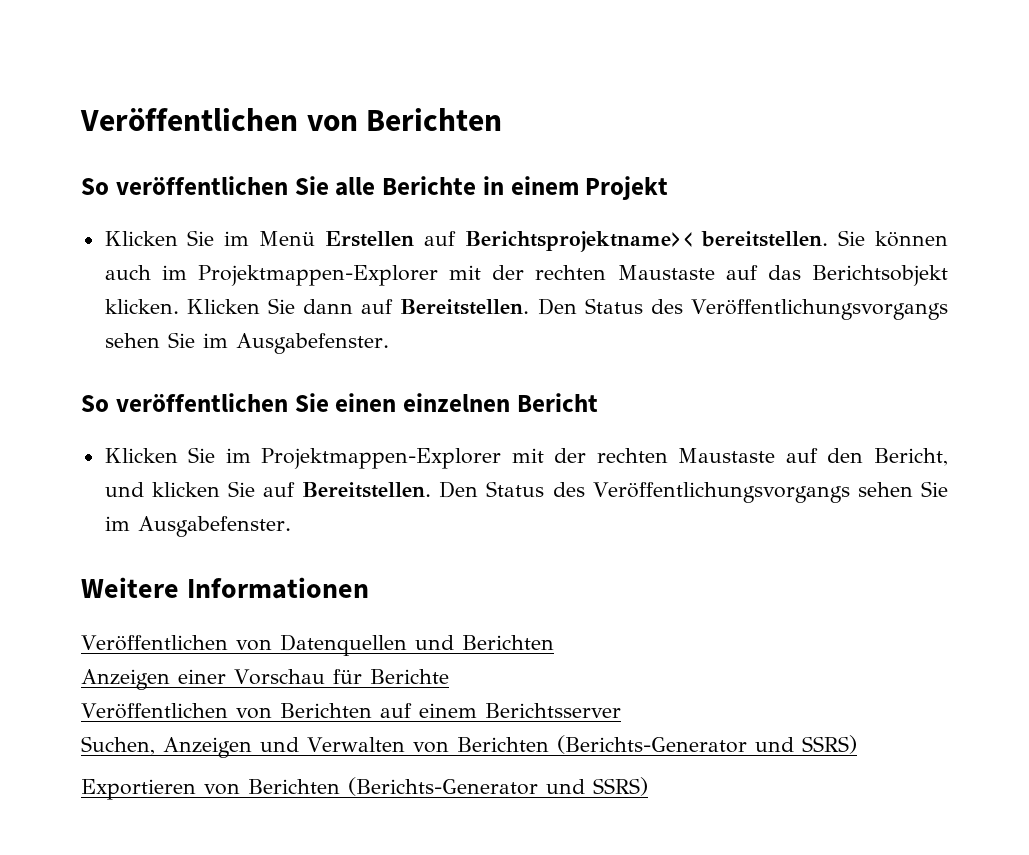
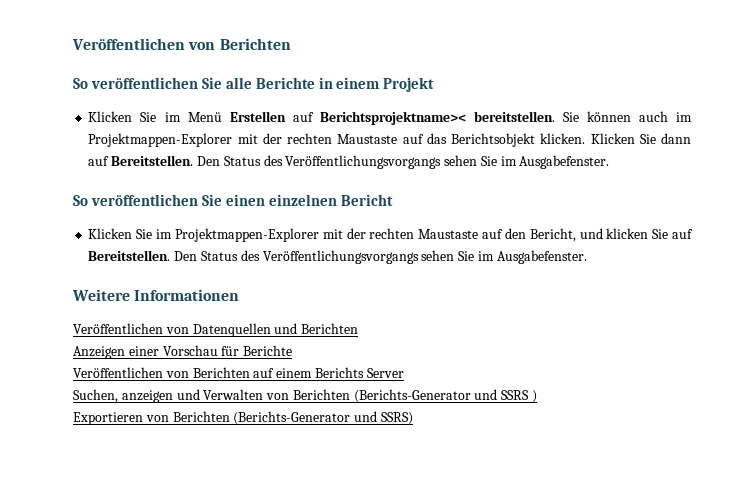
- Veröffentlichen von Berichten auf einem Berichtsserver
+ Veröffentlichen von Berichten auf einem Berichts Server
- Suchen, Anzeigen und Verwalten von Berichten (Berichts-Generator und SSRS)
+ Suchen, anzeigen und Verwalten von Berichten (Berichts-Generator und SSRS )

